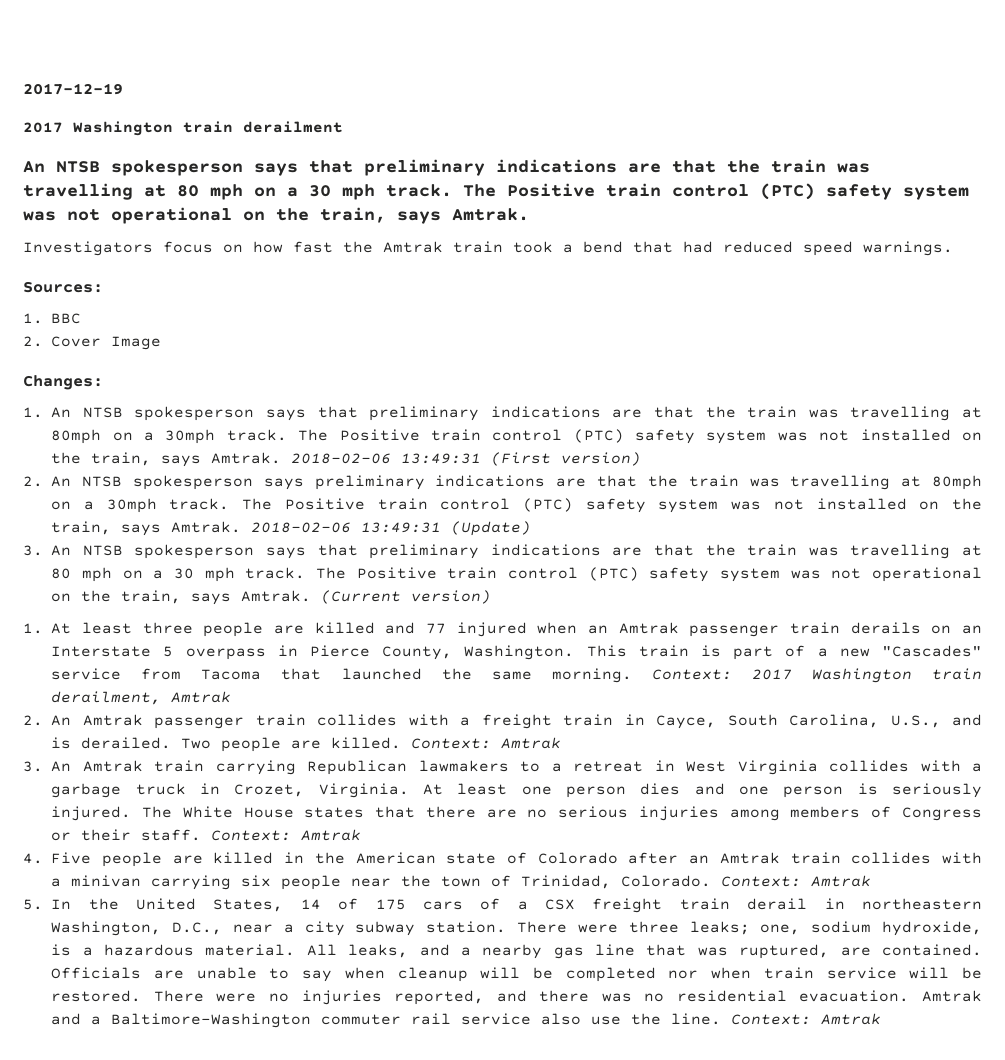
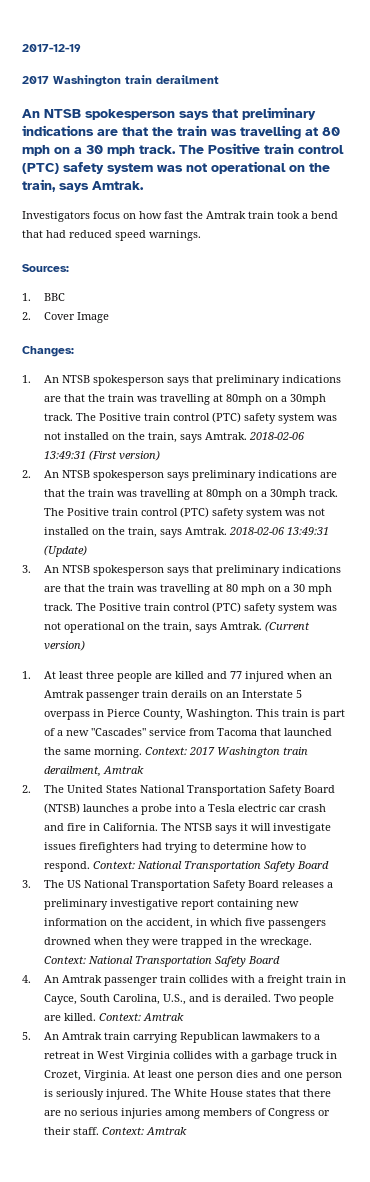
- 2. An Amtrak passenger train collides with a freight train in Cayce, South Carolina, U.S., and is derailed.
+ 2. The United States National Transportation Safety Board (NTSB) launches a probe into a Tesla electric car crash and fire in California. The NTSB says it will investigate issues firefighters had trying to determine how to respond. Context: National Transportation Safety Board
+ 3. The US National Transportation Safety Board releases a preliminary investigative report containing new information on the accident, in which five passengers drowned when they were trapped in the wreckage. Context: National Transportation Safety Board
+ 4. An Amtrak passenger train collides with a freight train in Cayce, South Carolina, U.S., and is derailed.
- 3. An Amtrak train carrying Republican lawmakers to a retreat in West Virginia collides with a garbage truck in Crozet, Virginia.
+ 5. An Amtrak train carrying Republican lawmakers to a retreat in West Virginia collides with a garbage truck in Crozet, Virginia.
- 4. Five people are killed in the American state of Colorado after an Amtrak train collides with a minivan carrying six people near the town of Trinidad, Colorado. Context: Amtrak
- 5. In the United States, 14 of 175 cars of a CSX freight train derail in northeastern Washington, D.C., near a city subway station. There were three leaks; one, sodium hydroxide, is a hazardous material. All leaks, and a nearby gas line that was ruptured, are contained. Officials are unable to say when cleanup will be completed nor when train service will be restored. There were no injuries reported, and there was no residential evacuation. Amtrak and a Baltimore-Washington commuter rail service also use the line. Context: Amtrak

